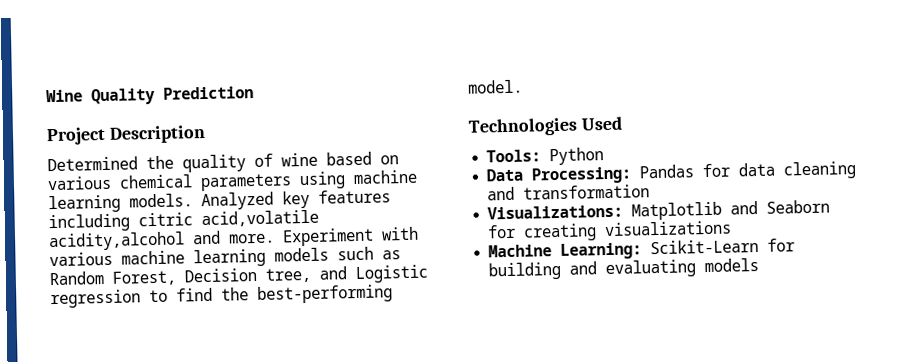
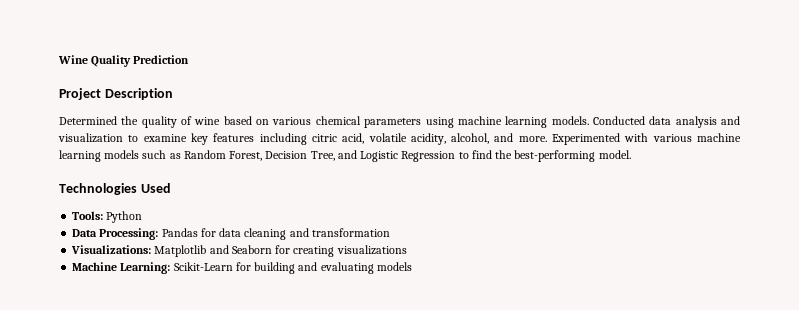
- Analyzed key features including citric acid,volatile acidity,alcohol and more.
+ Conducted data analysis and visualization to examine key features including citric acid, volatile acidity, alcohol, and more.
- Experiment with various machine learning models such as Random Forest, Decision tree, and Logistic regression to find the best-performing model.
+ Experimented with various machine learning models such as Random Forest, Decision Tree, and Logistic Regression to find the best-performing model.

